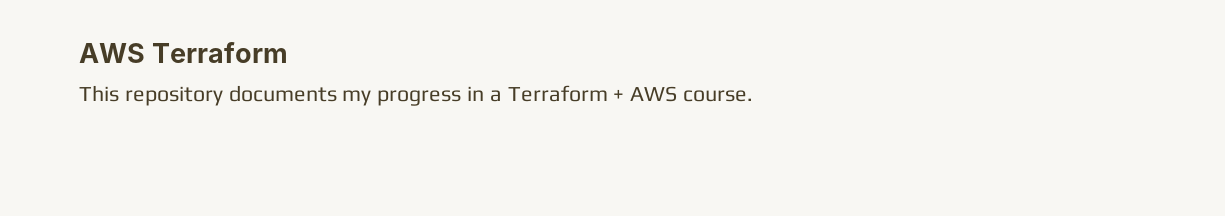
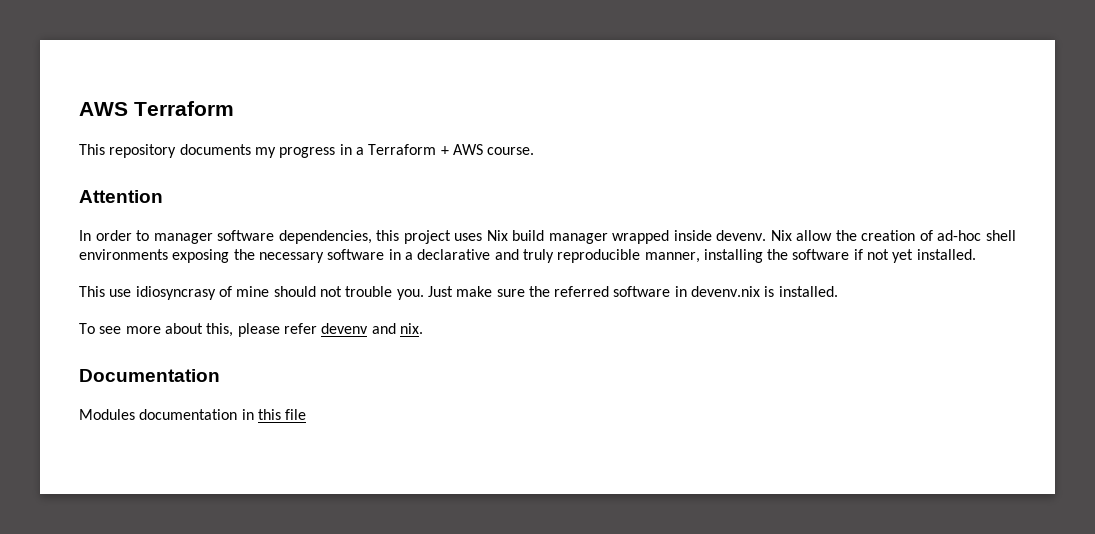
+ Attention
+ In order to manager software dependencies, this project uses Nix build manager wrapped inside devenv. Nix allow the creation of ad-hoc shell environments exposing the necessary software in a declarative and truly reproducible manner, installing the software if not yet installed.
+ This use idiosyncrasy of mine should not trouble you. Just make sure the referred software in devenv.nix is installed.
+ To see more about this, please refer devenv and nix.
+ Documentation
+ Modules documentation in this file

